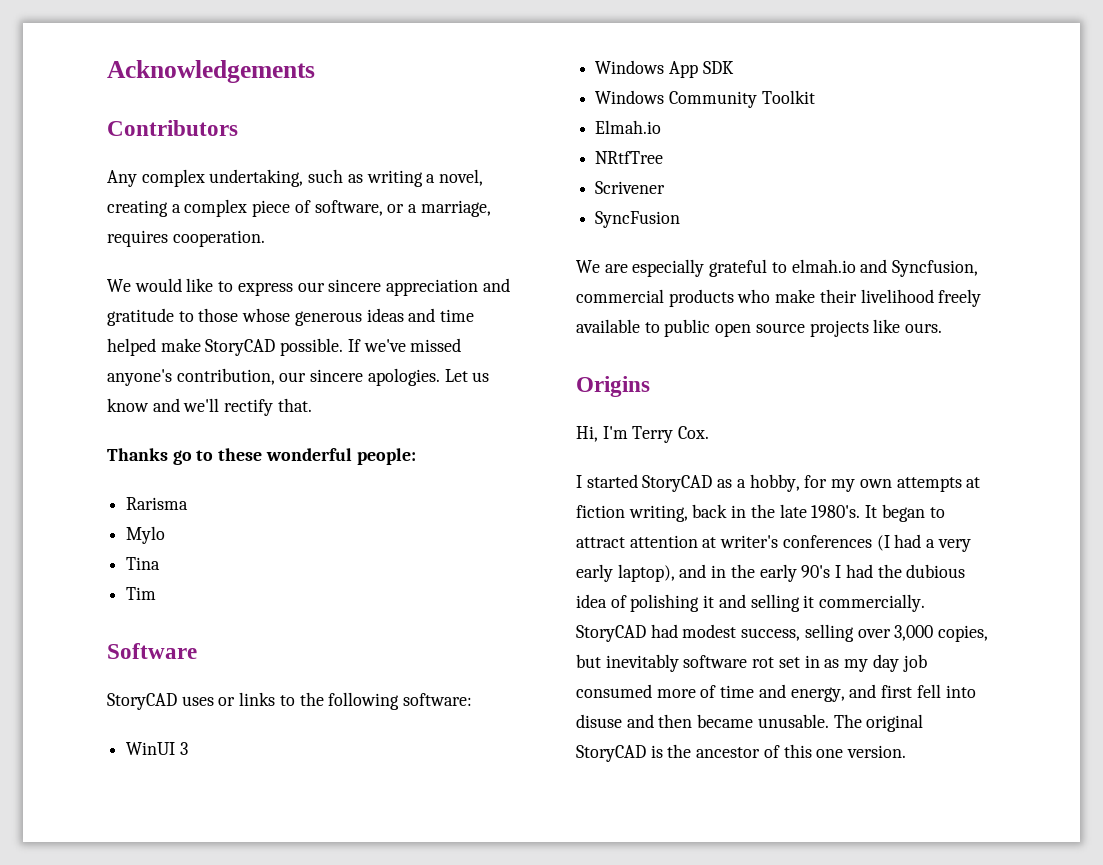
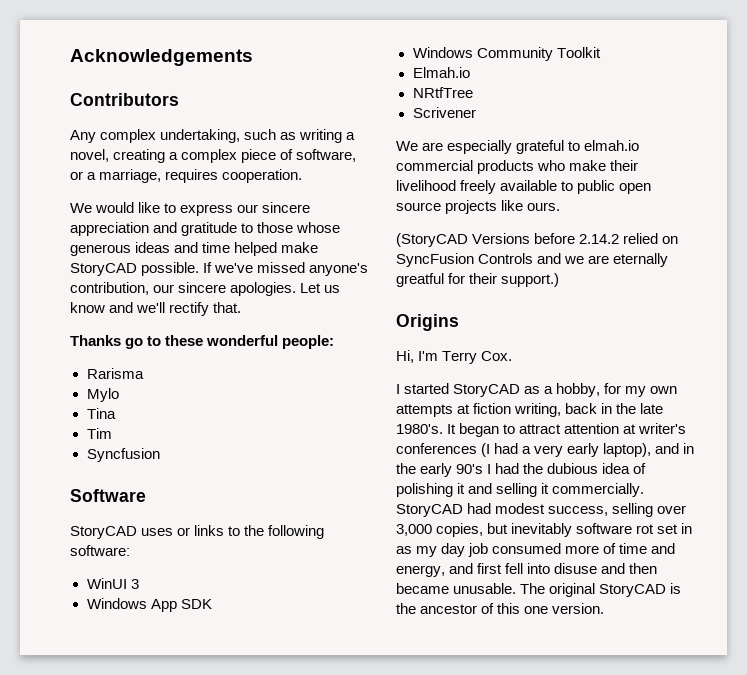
+ Syncfusion
- SyncFusion
- We are especially grateful to elmah.io and Syncfusion, commercial products who make their livelihood freely available to public open source projects like ours.
+ We are especially grateful to elmah.io commercial products who make their livelihood freely available to public open source projects like ours.
+ (StoryCAD Versions before 2.14.2 relied on SyncFusion Controls and we are eternally greatful for their support.)

